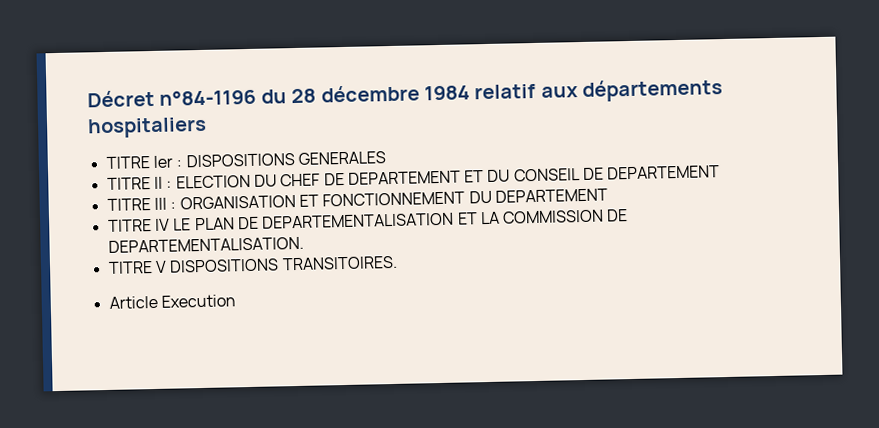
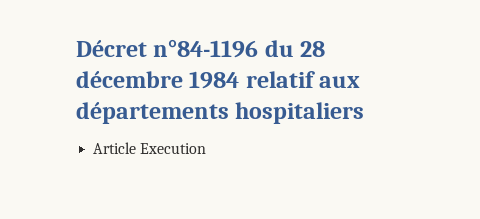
- TITRE Ier : DISPOSITIONS GENERALES
- TITRE II : ELECTION DU CHEF DE DEPARTEMENT ET DU CONSEIL DE DEPARTEMENT
- TITRE III : ORGANISATION ET FONCTIONNEMENT DU DEPARTEMENT
- TITRE IV LE PLAN DE DEPARTEMENTALISATION ET LA COMMISSION DE DEPARTEMENTALISATION.
- TITRE V DISPOSITIONS TRANSITOIRES.

